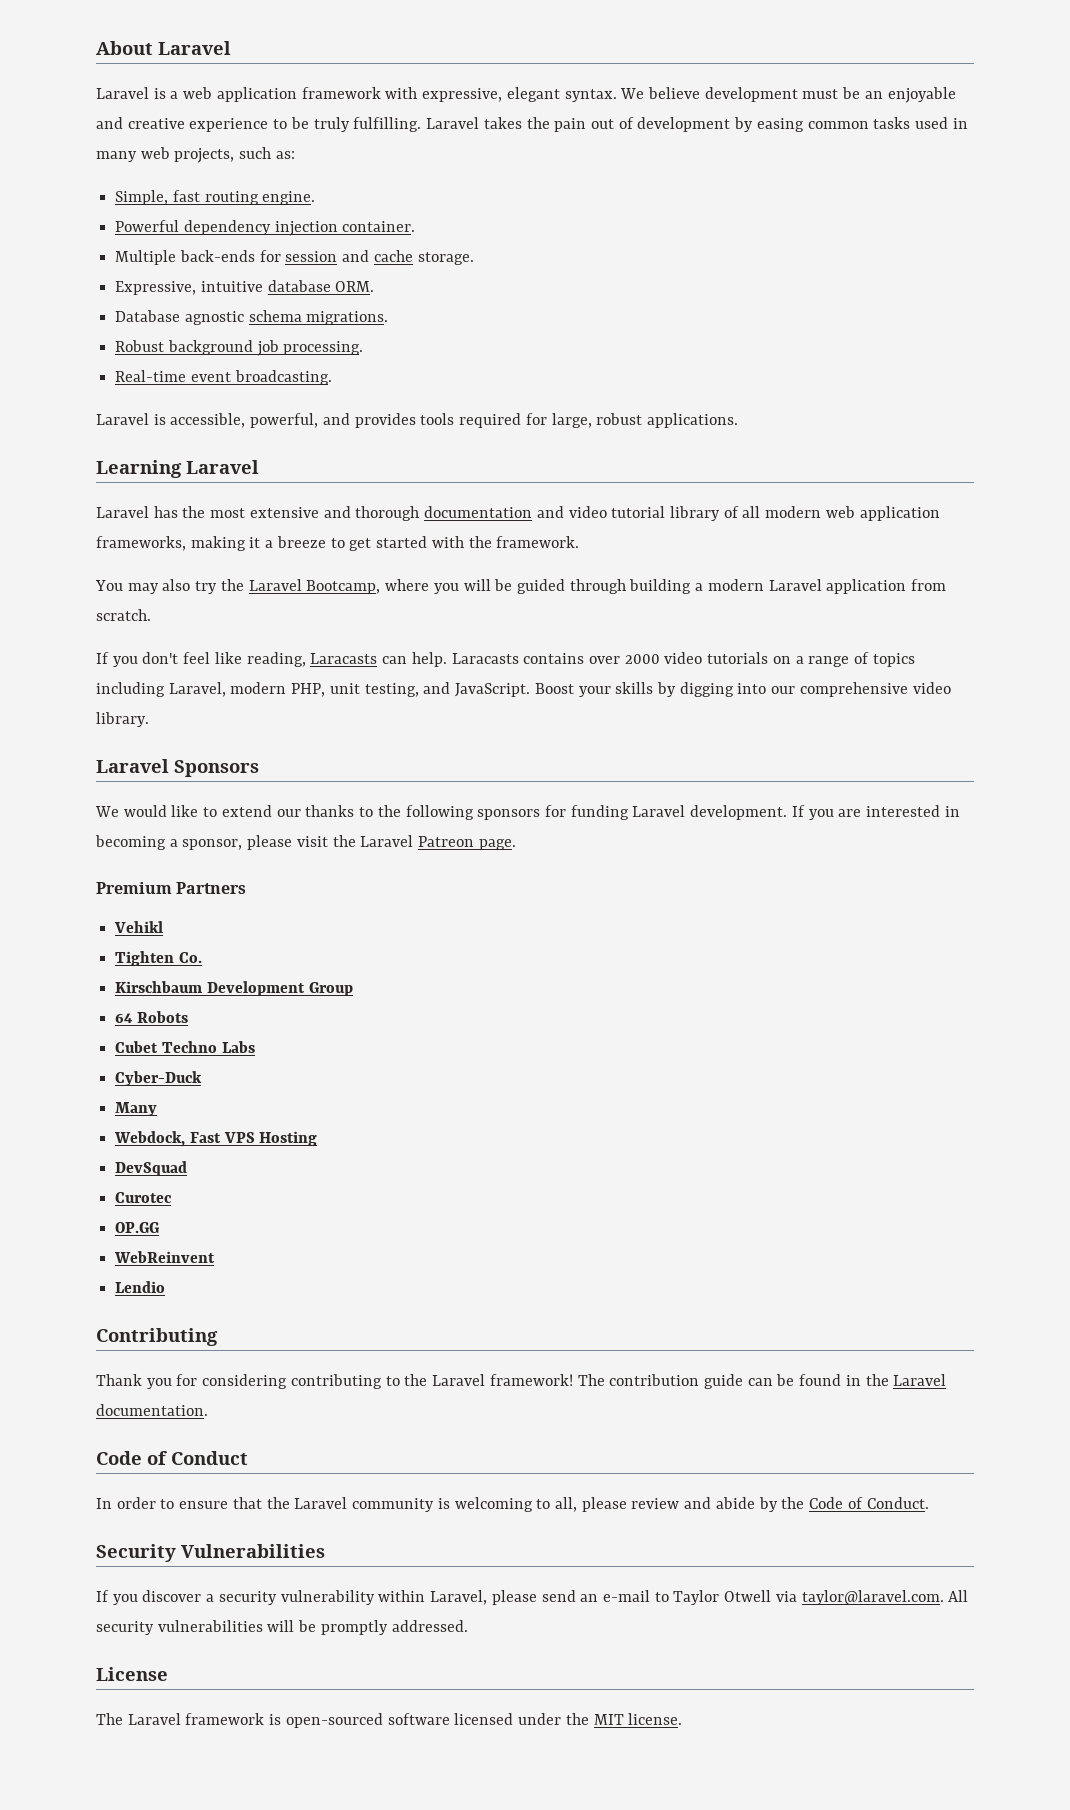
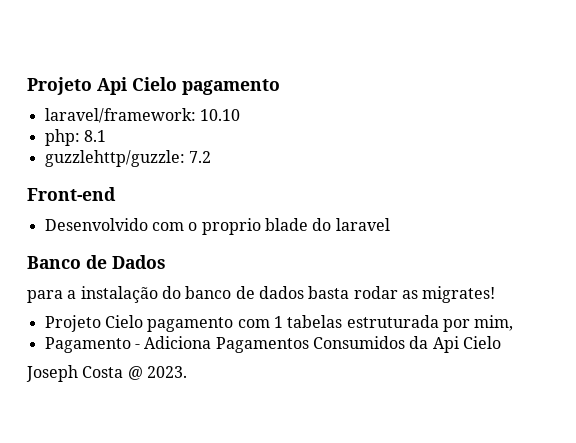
- About Laravel
- Laravel is a web application framework with expressive, elegant syntax. We believe development must be an enjoyable and creative experience to be truly fulfilling. Laravel takes the pain out of development by easing common tasks used in many web projects, such as:
- Simple, fast routing engine.
- Powerful dependency injection container.
- Multiple back-ends for session and cache storage.
- Expressive, intuitive database ORM.
- Database agnostic schema migrations.
- Robust background job processing.
- Real-time event broadcasting.
- Laravel is accessible, powerful, and provides tools required for large, robust applications.
- Learning Laravel
- Laravel has the most extensive and thorough documentation and video tutorial library of all modern web application frameworks, making it a breeze to get started with the framework.
- You may also try the Laravel Bootcamp, where you will be guided through building a modern Laravel application from scratch.
- If you don't feel like reading, Laracasts can help. Laracasts contains over 2000 video tutorials on a range of topics including Laravel, modern PHP, unit testing, and JavaScript. Boost your skills by digging into our comprehensive video library.
- Laravel Sponsors
- We would like to extend our thanks to the following sponsors for funding Laravel development. If you are interested in becoming a sponsor, please visit the Laravel Patreon page.
- Premium Partners
- Vehikl
- Tighten Co.
- Kirschbaum Development Group
- 64 Robots
- Cubet Techno Labs
- Cyber-Duck
- Many
- Webdock, Fast VPS Hosting
- DevSquad
- Curotec
- OP.GG
- WebReinvent
- Lendio
- Contributing
- Thank you for considering contributing to the Laravel framework! The contribution guide can be found in the Laravel documentation.
- Code of Conduct
- In order to ensure that the Laravel community is welcoming to all, please review and abide by the Code of Conduct.
- Security Vulnerabilities
- If you discover a security vulnerability within Laravel, please send an e-mail to Taylor Otwell via taylor@laravel.com. All security vulnerabilities will be promptly addressed.
- License
- The Laravel framework is open-sourced software licensed under the MIT license.
+ Projeto Api Cielo pagamento
+ laravel/framework: 10.10
+ php: 8.1
+ guzzlehttp/guzzle: 7.2
+ Front-end
+ Desenvolvido com o proprio blade do laravel
+ Banco de Dados
+ para a instalação do banco de dados basta rodar as migrates!
+ Projeto Cielo pagamento com 1 tabelas estruturada por mim,
+ Pagamento - Adiciona Pagamentos Consumidos da Api Cielo
+ Joseph Costa @ 2023.

